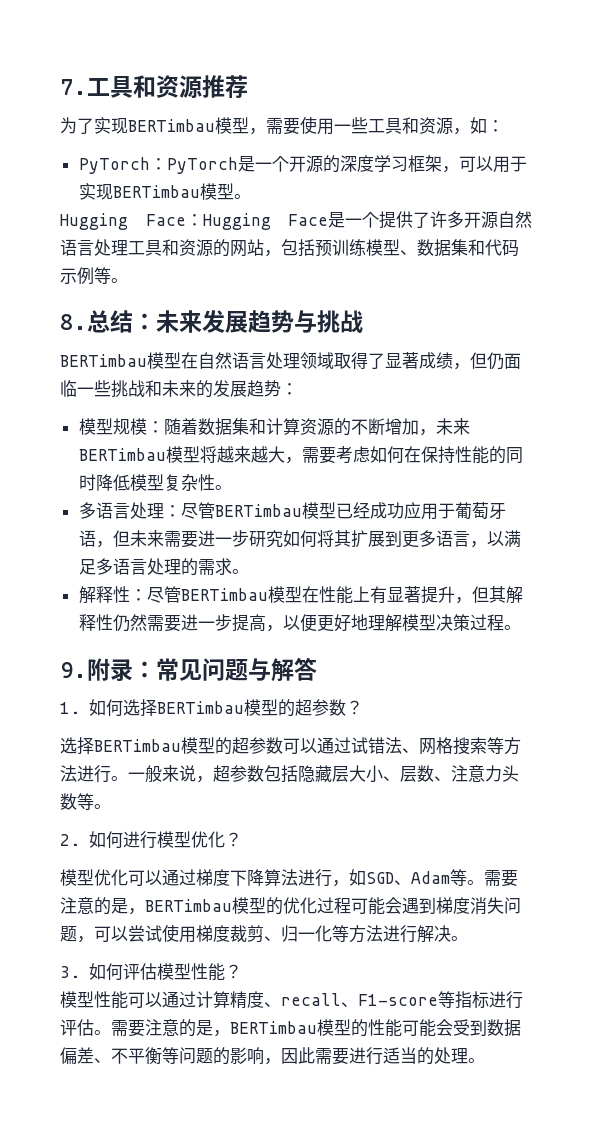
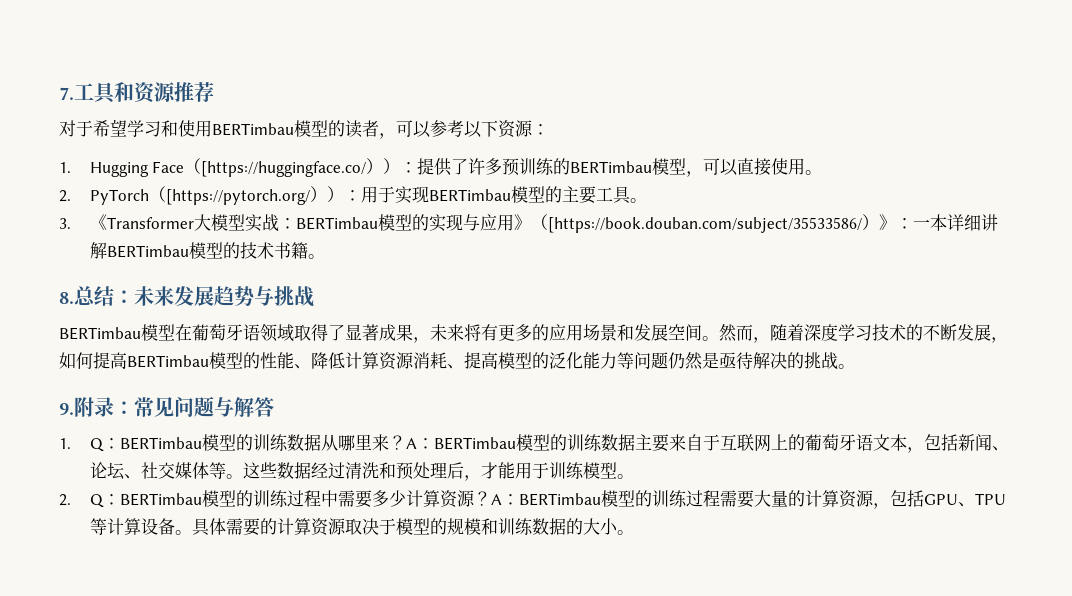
- 为了实现BERTimbau模型，需要使用一些工具和资源，如：
- PyTorch：PyTorch是一个开源的深度学习框架，可以用于实现BERTimbau模型。
- Hugging Face：Hugging Face是一个提供了许多开源自然语言处理工具和资源的网站，包括预训练模型、数据集和代码示例等。
+ 对于希望学习和使用BERTimbau模型的读者，可以参考以下资源：
+ 1. Hugging Face（[https://huggingface.co/））：提供了许多预训练的BERTimbau模型，可以直接使用。
+ 2. PyTorch（[https://pytorch.org/））：用于实现BERTimbau模型的主要工具。
+ 3.《Transformer大模型实战：BERTimbau模型的实现与应用》（[https://book.douban.com/subject/35533586/）》：一本详细讲解BERTimbau模型的技术书籍。
- BERTimbau模型在自然语言处理领域取得了显著成绩，但仍面临一些挑战和未来的发展趋势：
- 模型规模：随着数据集和计算资源的不断增加，未来BERTimbau模型将越来越大，需要考虑如何在保持性能的同时降低模型复杂性。
- 多语言处理：尽管BERTimbau模型已经成功应用于葡萄牙语，但未来需要进一步研究如何将其扩展到更多语言，以满足多语言处理的需求。
- 解释性：尽管BERTimbau模型在性能上有显著提升，但其解释性仍然需要进一步提高，以便更好地理解模型决策过程。
+ BERTimbau模型在葡萄牙语领域取得了显著成果，未来将有更多的应用场景和发展空间。然而，随着深度学习技术的不断发展，如何提高BERTimbau模型的性能、降低计算资源消耗、提高模型的泛化能力等问题仍然是亟待解决的挑战。
- 1.如何选择BERTimbau模型的超参数？
- 选择BERTimbau模型的超参数可以通过试错法、网格搜索等方法进行。一般来说，超参数包括隐藏层大小、层数、注意力头数等。
- 2.如何进行模型优化？
- 模型优化可以通过梯度下降算法进行，如SGD、Adam等。需要注意的是，BERTimbau模型的优化过程可能会遇到梯度消失问题，可以尝试使用梯度裁剪、归一化等方法进行解决。
- 3.如何评估模型性能？
- 模型性能可以通过计算精度、recall、F1-score等指标进行评估。需要注意的是，BERTimbau模型的性能可能会受到数据偏差、不平衡等问题的影响，因此需要进行适当的处理。
+ 1. Q：BERTimbau模型的训练数据从哪里来？A：BERTimbau模型的训练数据主要来自于互联网上的葡萄牙语文本，包括新闻、论坛、社交媒体等。这些数据经过清洗和预处理后，才能用于训练模型。
+ 2. Q：BERTimbau模型的训练过程中需要多少计算资源？A：BERTimbau模型的训练过程需要大量的计算资源，包括GPU、TPU等计算设备。具体需要的计算资源取决于模型的规模和训练数据的大小。

